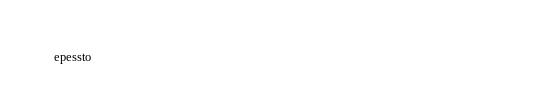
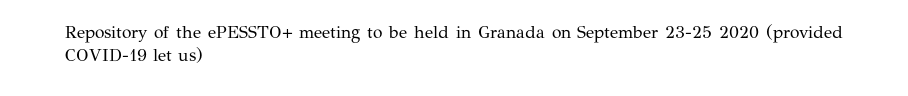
- epessto
+ Repository of the ePESSTO+ meeting to be held in Granada on September 23-25 2020 (provided COVID-19 let us)

